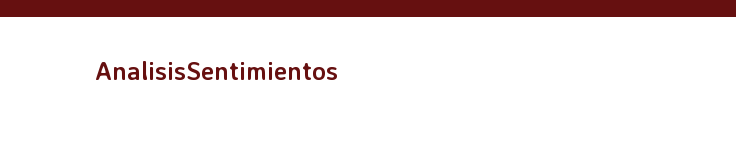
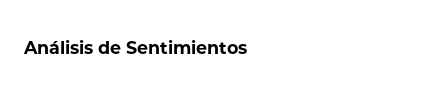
- AnalisisSentimientos
+ Análisis de Sentimientos

